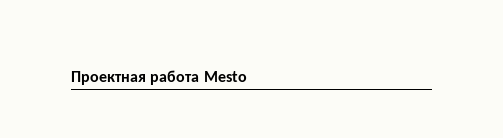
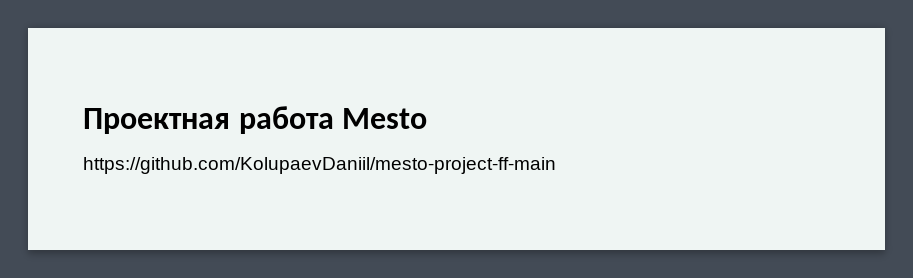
+ https://github.com/KolupaevDaniil/mesto-project-ff-main

